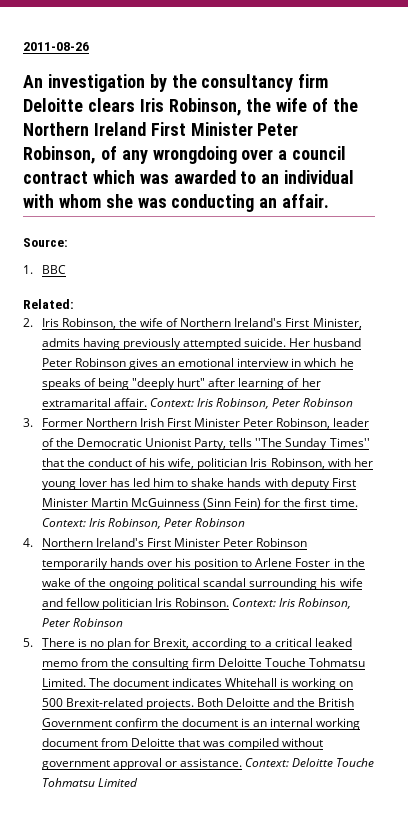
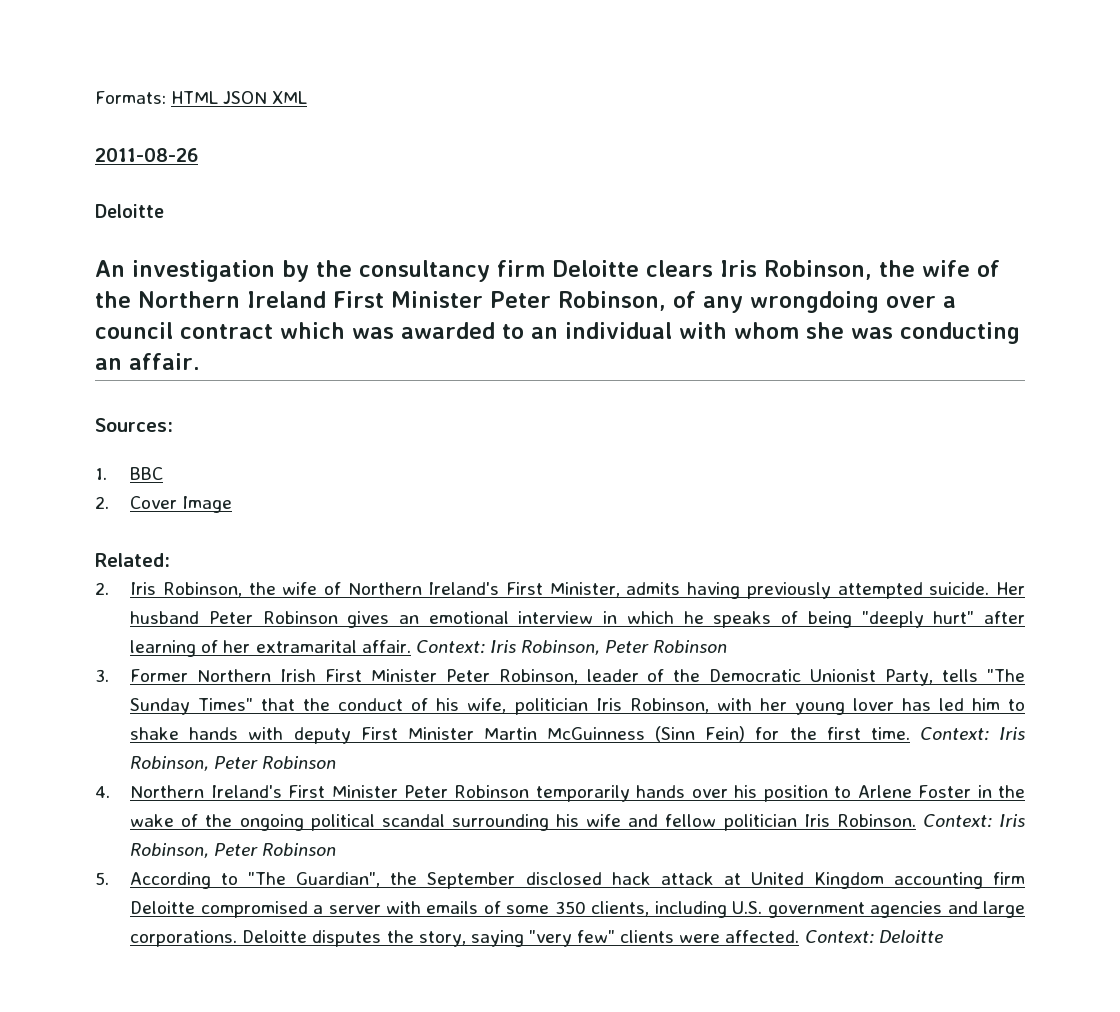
+ Formats: HTML JSON XML
  2011-08-26
+ Deloitte
- Source:
+ Sources:
+ 2. Cover Image
- 3. Former Northern Irish First Minister Peter Robinson, leader of the Democratic Unionist Party, tells ''The Sunday Times'' that the conduct of his wife, politician Iris Robinson, with her young lover has led him to shake hands with deputy First Minister Martin McGuinness (Sinn Fein) for the first time.
+ 3. Former Northern Irish First Minister Peter Robinson, leader of the Democratic Unionist Party, tells "The Sunday Times" that the conduct of his wife, politician Iris Robinson, with her young lover has led him to shake hands with deputy First Minister Martin McGuinness (Sinn Fein) for the first time.
- 5. There is no plan for Brexit, according to a critical leaked memo from the consulting firm Deloitte Touche Tohmatsu Limited. The document indicates Whitehall is working on 500 Brexit-related projects. Both Deloitte and the British Government confirm the document is an internal working document from Deloitte that was compiled without government approval or assistance. Context: Deloitte Touche Tohmatsu Limited
+ 5. According to "The Guardian", the September disclosed hack attack at United Kingdom accounting firm Deloitte compromised a server with emails of some 350 clients, including U.S. government agencies and large corporations. Deloitte disputes the story, saying "very few" clients were affected. Context: Deloitte

